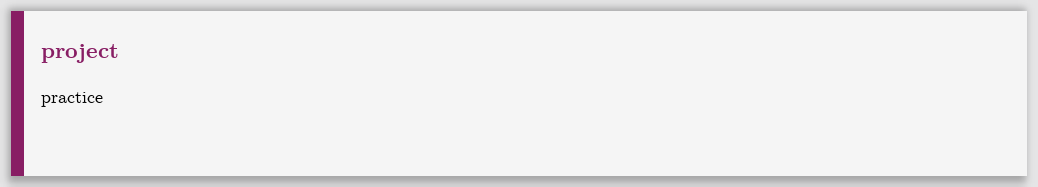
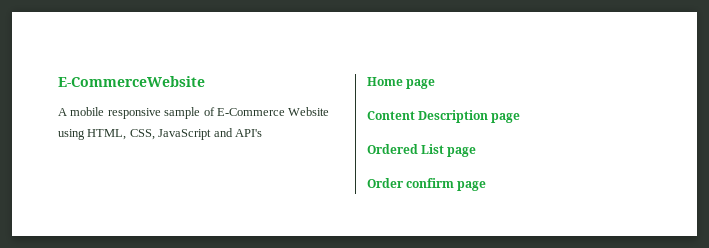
- project
- practice
+ E-CommerceWebsite
+ A mobile responsive sample of E-Commerce Website using HTML, CSS, JavaScript and API's
+ Home page
+ Content Description page
+ Ordered List page
+ Order confirm page

